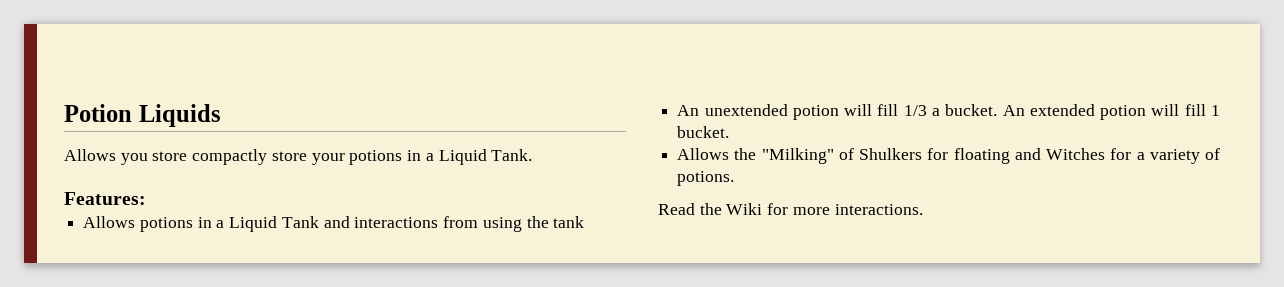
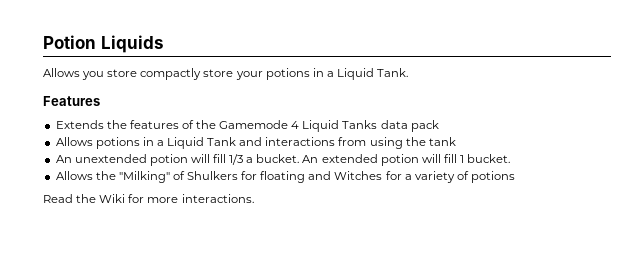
- Features:
+ Features
+ Extends the features of the Gamemode 4 Liquid Tanks data pack
- Allows the "Milking" of Shulkers for floating and Witches for a variety of potions.
+ Allows the "Milking" of Shulkers for floating and Witches for a variety of potions

